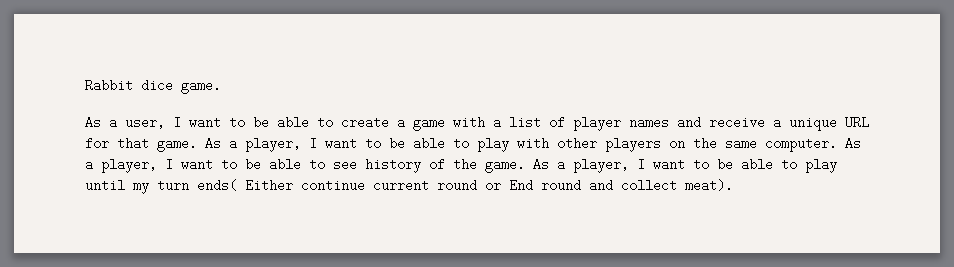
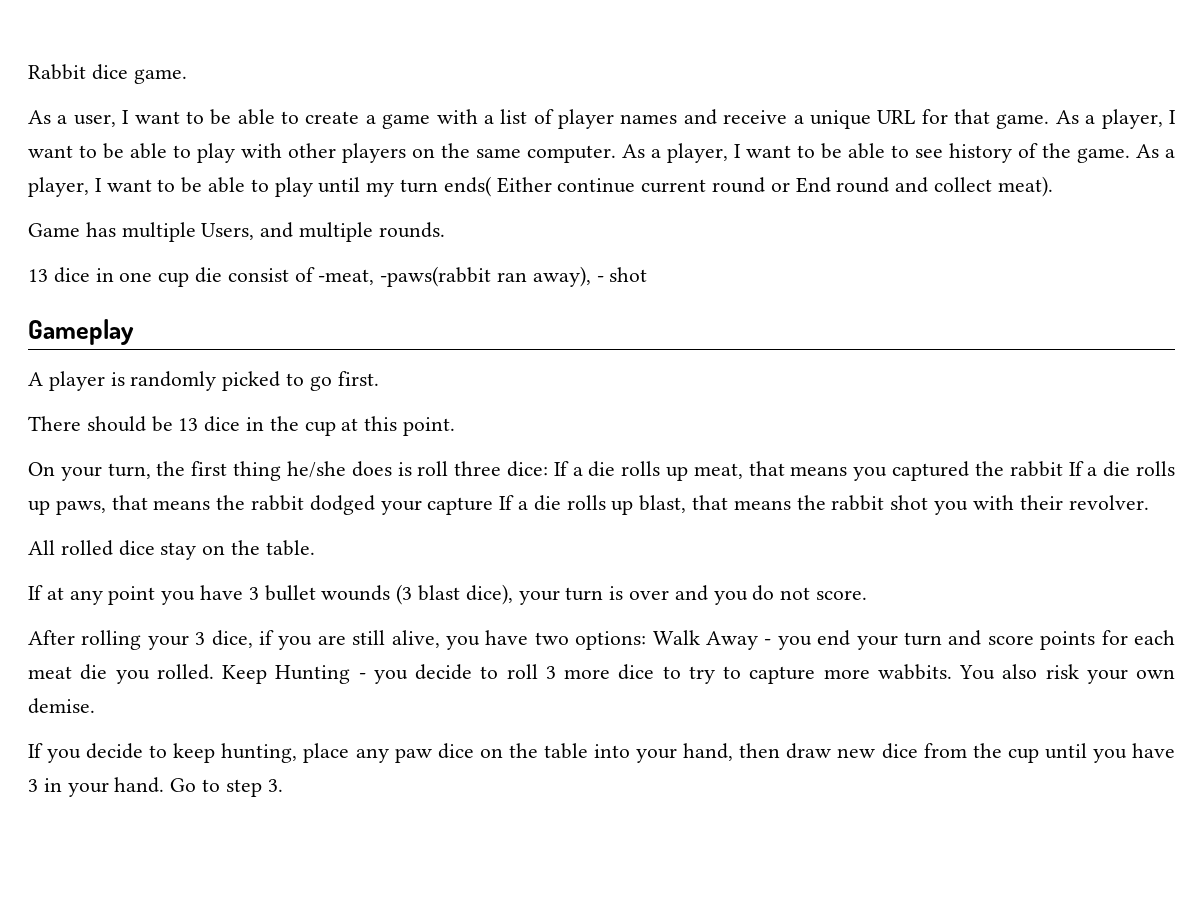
+ Game has multiple Users, and multiple rounds.
+ 13 dice in one cup die consist of -meat, -paws(rabbit ran away), - shot
+ Gameplay
+ A player is randomly picked to go first.
+ There should be 13 dice in the cup at this point.
+ On your turn, the first thing he/she does is roll three dice: If a die rolls up meat, that means you captured the rabbit If a die rolls up paws, that means the rabbit dodged your capture If a die rolls up blast, that means the rabbit shot you with their revolver.
+ All rolled dice stay on the table.
+ If at any point you have 3 bullet wounds (3 blast dice), your turn is over and you do not score.
+ After rolling your 3 dice, if you are still alive, you have two options: Walk Away - you end your turn and score points for each meat die you rolled. Keep Hunting - you decide to roll 3 more dice to try to capture more wabbits. You also risk your own demise.
+ If you decide to keep hunting, place any paw dice on the table into your hand, then draw new dice from the cup until you have 3 in your hand. Go to step 3.

